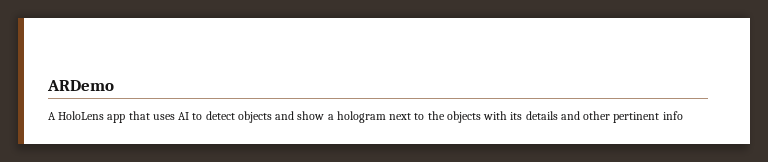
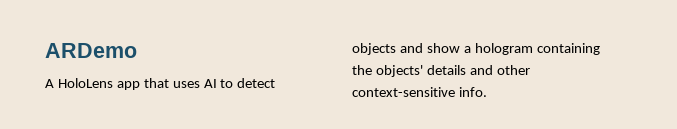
- A HoloLens app that uses AI to detect objects and show a hologram next to the objects with its details and other pertinent info
+ A HoloLens app that uses AI to detect objects and show a hologram containing the objects' details and other context-sensitive info.

